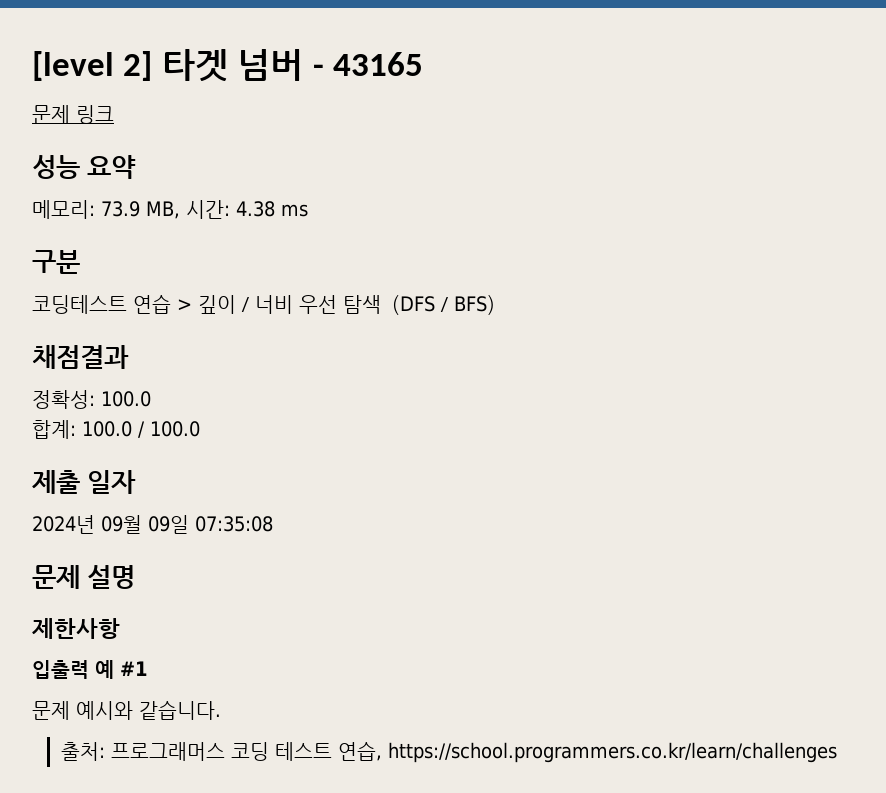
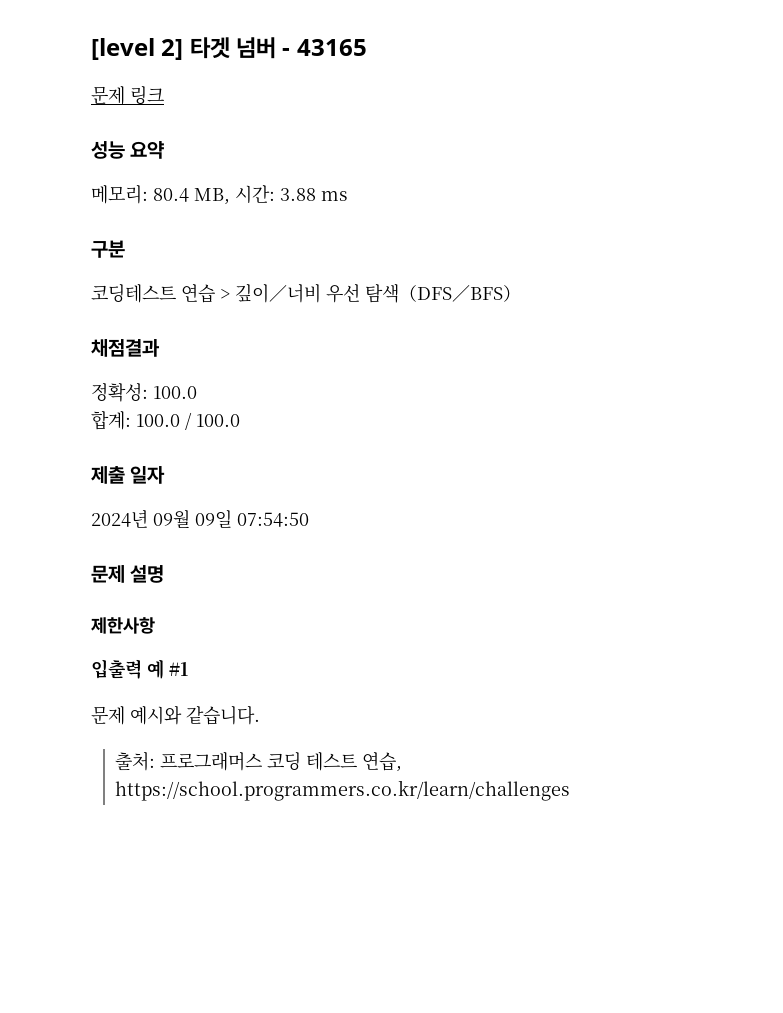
- 메모리: 73.9 MB, 시간: 4.38 ms
+ 메모리: 80.4 MB, 시간: 3.88 ms
- 2024년 09월 09일 07:35:08
+ 2024년 09월 09일 07:54:50

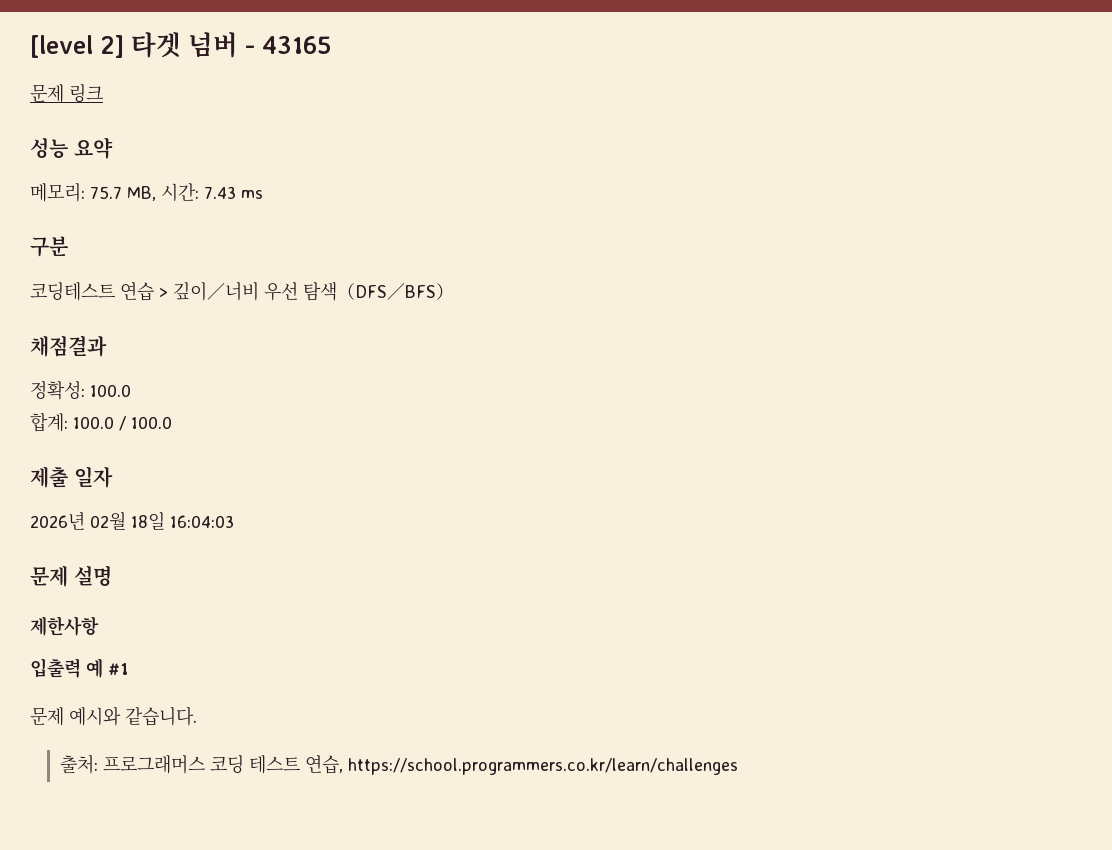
- 메모리: 80.4 MB, 시간: 3.88 ms
+ 메모리: 75.7 MB, 시간: 7.43 ms
- 2024년 09월 09일 07:54:50
+ 2026년 02월 18일 16:04:03

